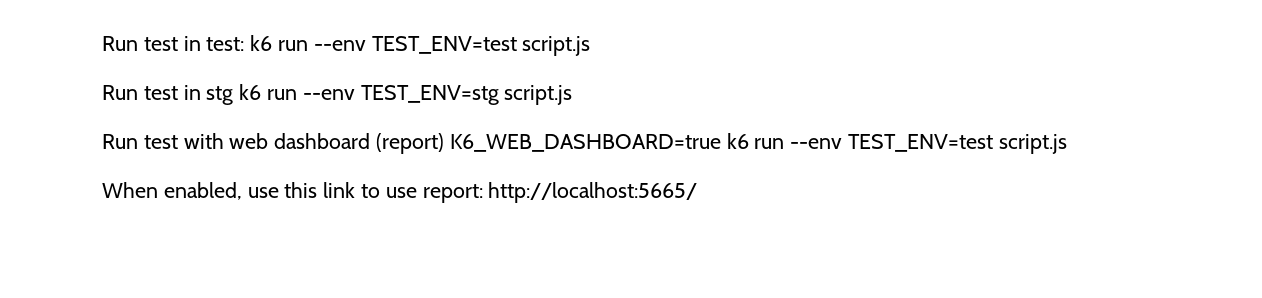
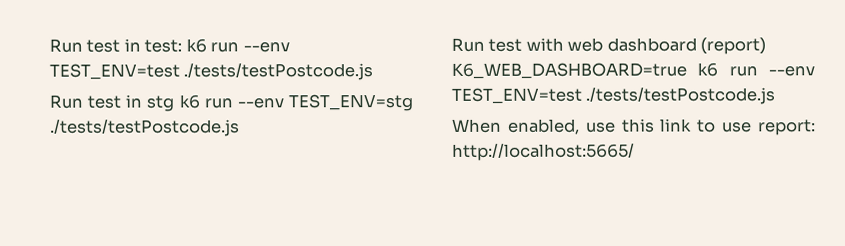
- Run test in test: k6 run --env TEST_ENV=test script.js
+ Run test in test: k6 run --env TEST_ENV=test ./tests/testPostcode.js
- Run test in stg k6 run --env TEST_ENV=stg script.js
+ Run test in stg k6 run --env TEST_ENV=stg ./tests/testPostcode.js
- Run test with web dashboard (report) K6_WEB_DASHBOARD=true k6 run --env TEST_ENV=test script.js
+ Run test with web dashboard (report) K6_WEB_DASHBOARD=true k6 run --env TEST_ENV=test ./tests/testPostcode.js

